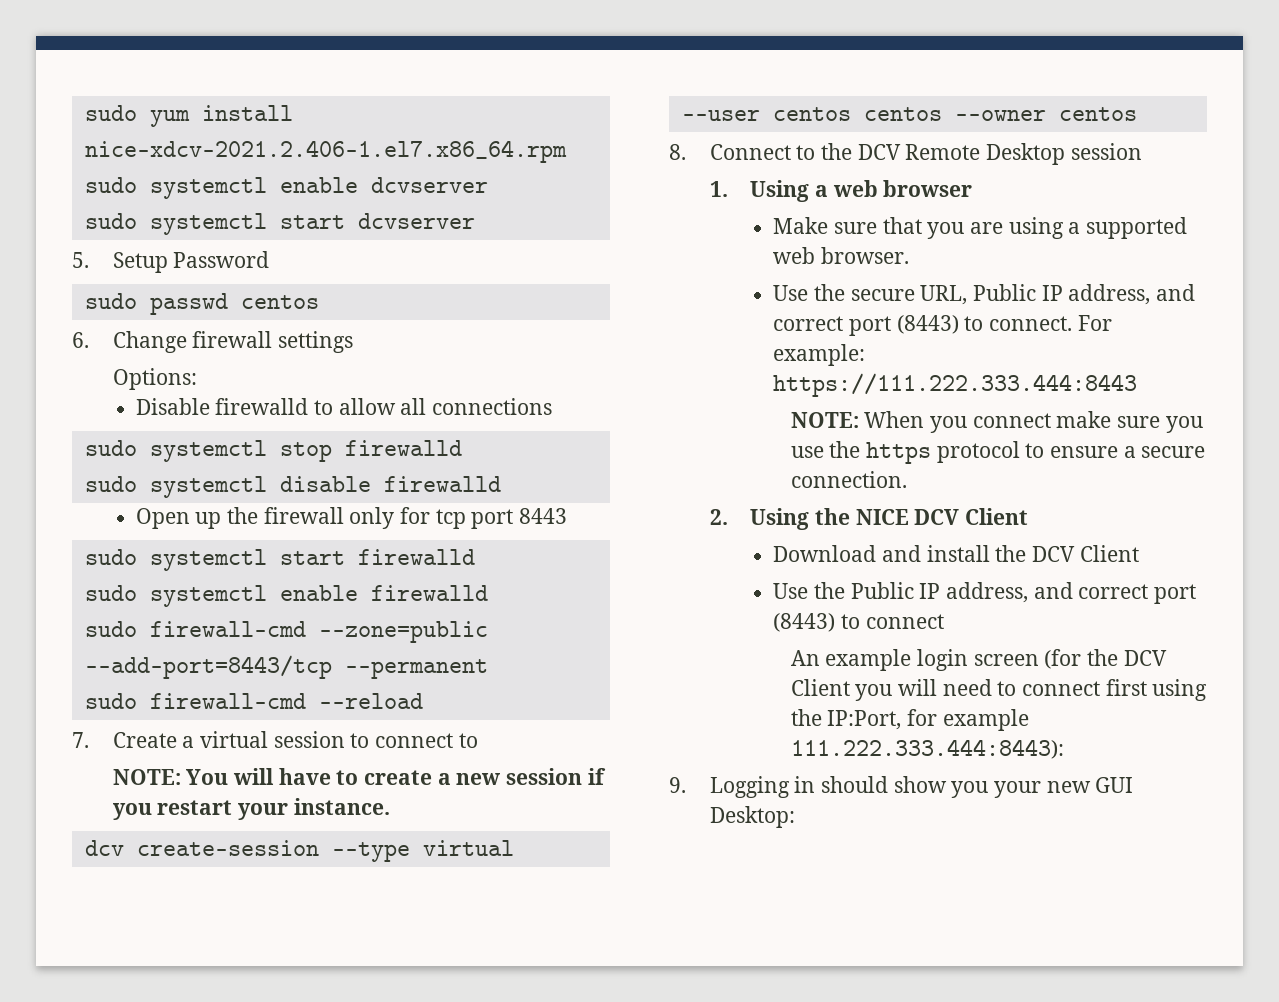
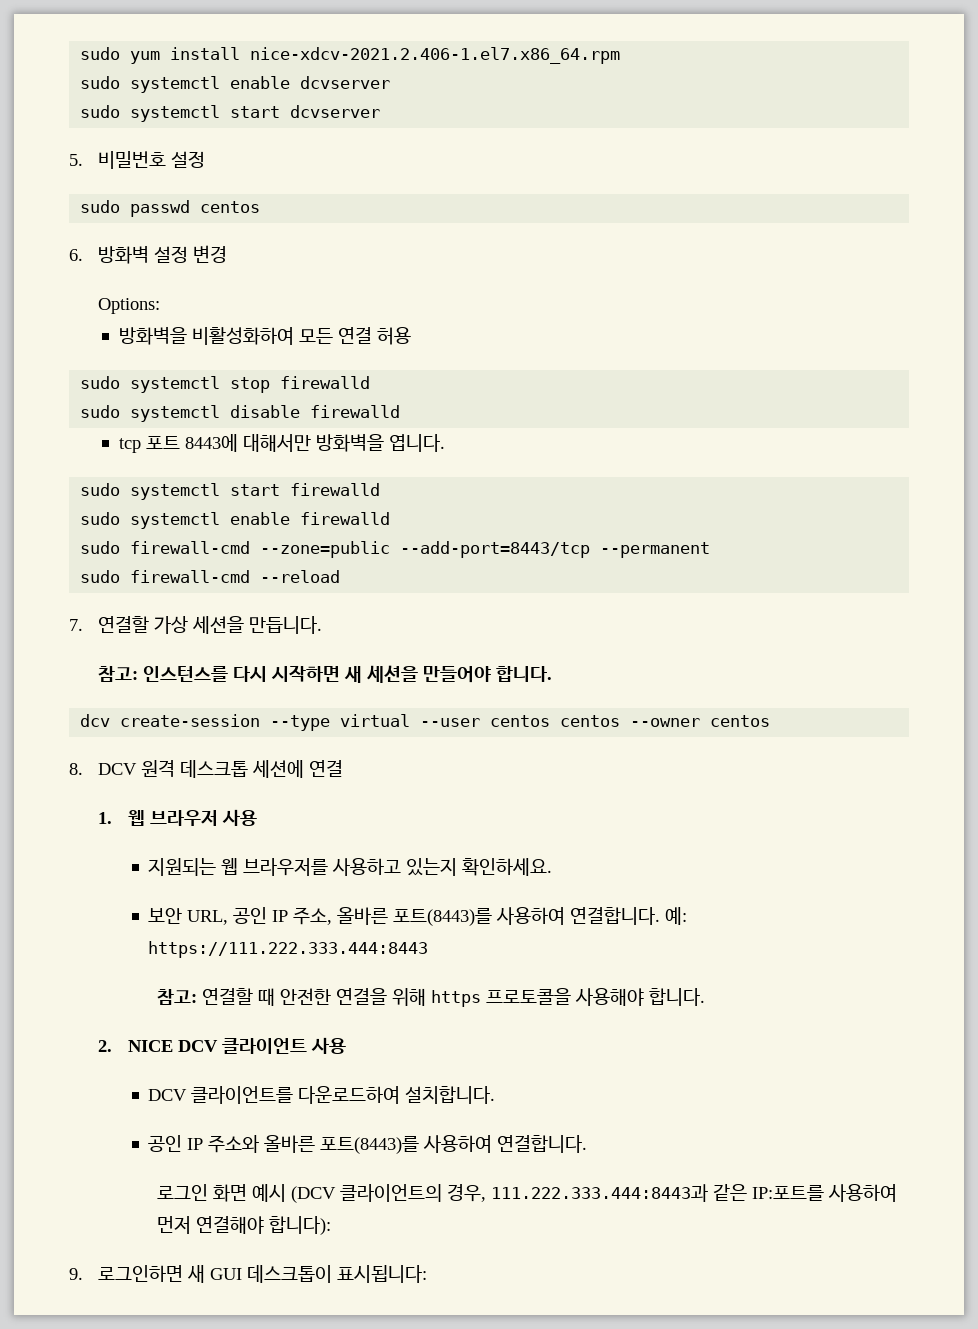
- 5. Setup Password
+ 5. 비밀번호 설정
- 6. Change firewall settings
+ 6. 방화벽 설정 변경
  Options:
- Disable firewalld to allow all connections
+ 방화벽을 비활성화하여 모든 연결 허용
- Open up the firewall only for tcp port 8443
+ tcp 포트 8443에 대해서만 방화벽을 엽니다.
- 7. Create a virtual session to connect to
- NOTE: You will have to create a new session if you restart your instance.
+ 7. 연결할 가상 세션을 만듭니다.
+ 참고: 인스턴스를 다시 시작하면 새 세션을 만들어야 합니다.
- 8. Connect to the DCV Remote Desktop session
- 1. Using a web browser
- Make sure that you are using a supported web browser.
- Use the secure URL, Public IP address, and correct port (8443) to connect. For example: https://111.222.333.444:8443
- NOTE: When you connect make sure you use the https protocol to ensure a secure connection.
- 2. Using the NICE DCV Client
- Download and install the DCV Client
- Use the Public IP address, and correct port (8443) to connect
- An example login screen (for the DCV Client you will need to connect first using the IP:Port, for example 111.222.333.444:8443):
- 9. Logging in should show you your new GUI Desktop:
+ 8. DCV 원격 데스크톱 세션에 연결
+ 1. 웹 브라우저 사용
+ 지원되는 웹 브라우저를 사용하고 있는지 확인하세요.
+ 보안 URL, 공인 IP 주소, 올바른 포트(8443)를 사용하여 연결합니다. 예: https://111.222.333.444:8443
+ 참고: 연결할 때 안전한 연결을 위해 https 프로토콜을 사용해야 합니다.
+ 2. NICE DCV 클라이언트 사용
+ DCV 클라이언트를 다운로드하여 설치합니다.
+ 공인 IP 주소와 올바른 포트(8443)를 사용하여 연결합니다.
+ 로그인 화면 예시 (DCV 클라이언트의 경우, 111.222.333.444:8443과 같은 IP:포트를 사용하여 먼저 연결해야 합니다):
+ 9. 로그인하면 새 GUI 데스크톱이 표시됩니다:

